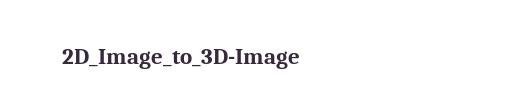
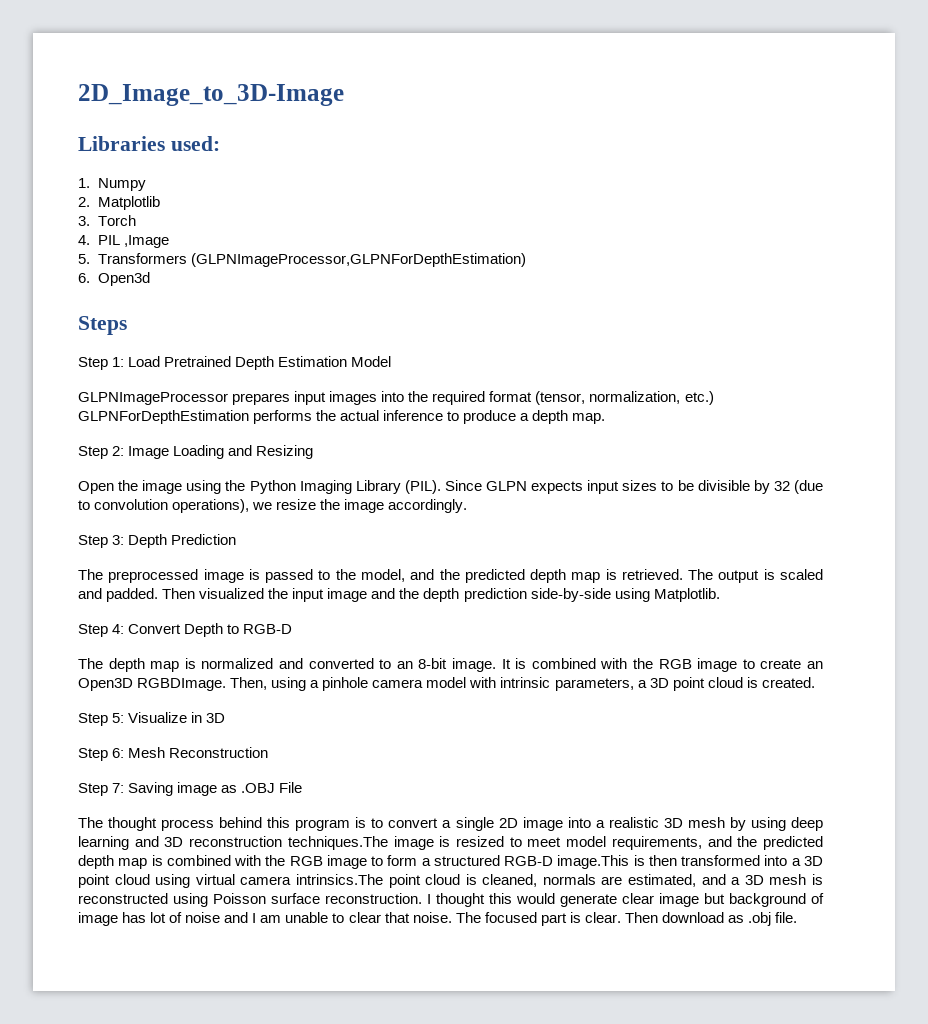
+ Libraries used:
+ 1. Numpy
+ 2. Matplotlib
+ 3. Torch
+ 4. PIL ,Image
+ 5. Transformers (GLPNImageProcessor,GLPNForDepthEstimation)
+ 6. Open3d
+ Steps
+ Step 1: Load Pretrained Depth Estimation Model
+ GLPNImageProcessor prepares input images into the required format (tensor, normalization, etc.) GLPNForDepthEstimation performs the actual inference to produce a depth map.
+ Step 2: Image Loading and Resizing
+ Open the image using the Python Imaging Library (PIL). Since GLPN expects input sizes to be divisible by 32 (due to convolution operations), we resize the image accordingly.
+ Step 3: Depth Prediction
+ The preprocessed image is passed to the model, and the predicted depth map is retrieved. The output is scaled and padded. Then visualized the input image and the depth prediction side-by-side using Matplotlib.
+ Step 4: Convert Depth to RGB-D
+ The depth map is normalized and converted to an 8-bit image. It is combined with the RGB image to create an Open3D RGBDImage. Then, using a pinhole camera model with intrinsic parameters, a 3D point cloud is created.
+ Step 5: Visualize in 3D
+ Step 6: Mesh Reconstruction
+ Step 7: Saving image as .OBJ File
+ The thought process behind this program is to convert a single 2D image into a realistic 3D mesh by using deep learning and 3D reconstruction techniques.The image is resized to meet model requirements, and the predicted depth map is combined with the RGB image to form a structured RGB-D image.This is then transformed into a 3D point cloud using virtual camera intrinsics.The point cloud is cleaned, normals are estimated, and a 3D mesh is reconstructed using Poisson surface reconstruction. I thought this would generate clear image but background of image has lot of noise and I am unable to clear that noise. The focused part is clear. Then download as .obj file.

